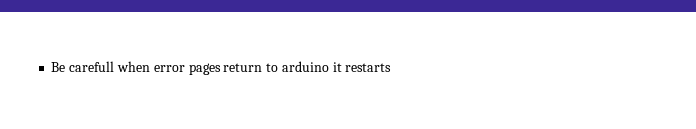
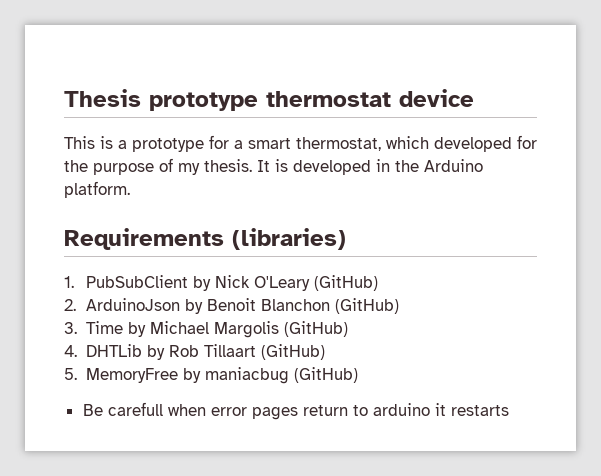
+ Thesis prototype thermostat device
+ This is a prototype for a smart thermostat, which developed for the purpose of my thesis. It is developed in the Arduino platform.
+ Requirements (libraries)
+ 1. PubSubClient by Nick O'Leary (GitHub)
+ 2. ArduinoJson by Benoit Blanchon (GitHub)
+ 3. Time by Michael Margolis (GitHub)
+ 4. DHTLib by Rob Tillaart (GitHub)
+ 5. MemoryFree by maniacbug (GitHub)

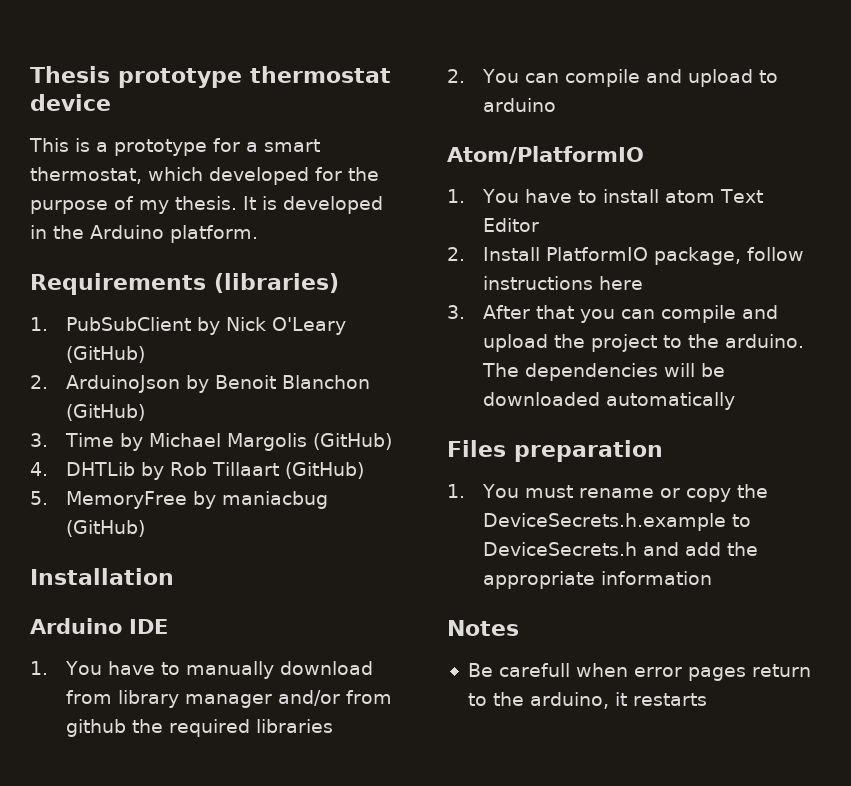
+ Installation
+ Arduino IDE
+ 1. You have to manually download from library manager and/or from github the required libraries
+ 2. You can compile and upload to arduino
+ Atom/PlatformIO
+ 1. You have to install atom Text Editor
+ 2. Install PlatformIO package, follow instructions here
+ 3. After that you can compile and upload the project to the arduino. The dependencies will be downloaded automatically
+ Files preparation
+ 1. You must rename or copy the DeviceSecrets.h.example to DeviceSecrets.h and add the appropriate information
+ Notes
- Be carefull when error pages return to arduino it restarts
+ Be carefull when error pages return to the arduino, it restarts

